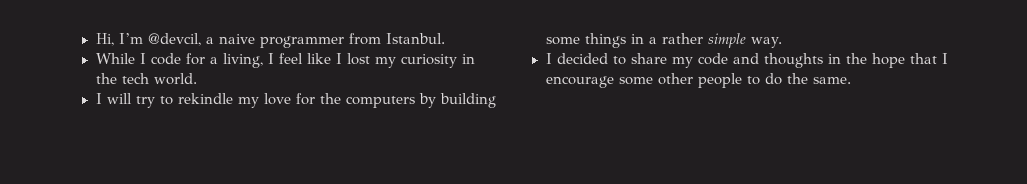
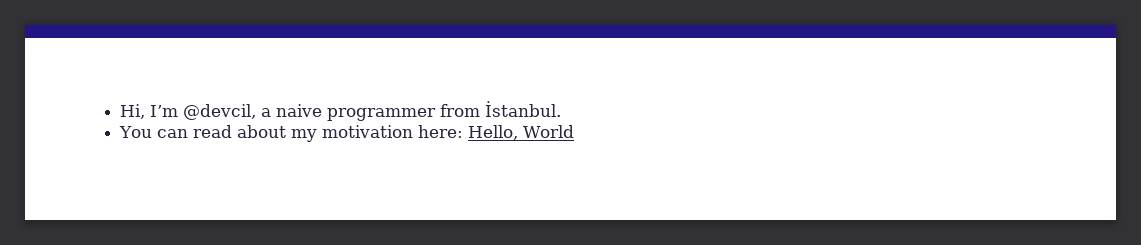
- Hi, I’m @devcil, a naive programmer from Istanbul.
- While I code for a living, I feel like I lost my curiosity in the tech world.
- I will try to rekindle my love for the computers by building some things in a rather simple way.
- I decided to share my code and thoughts in the hope that I encourage some other people to do the same.
+ Hi, I’m @devcil, a naive programmer from İstanbul.
+ You can read about my motivation here: Hello, World

